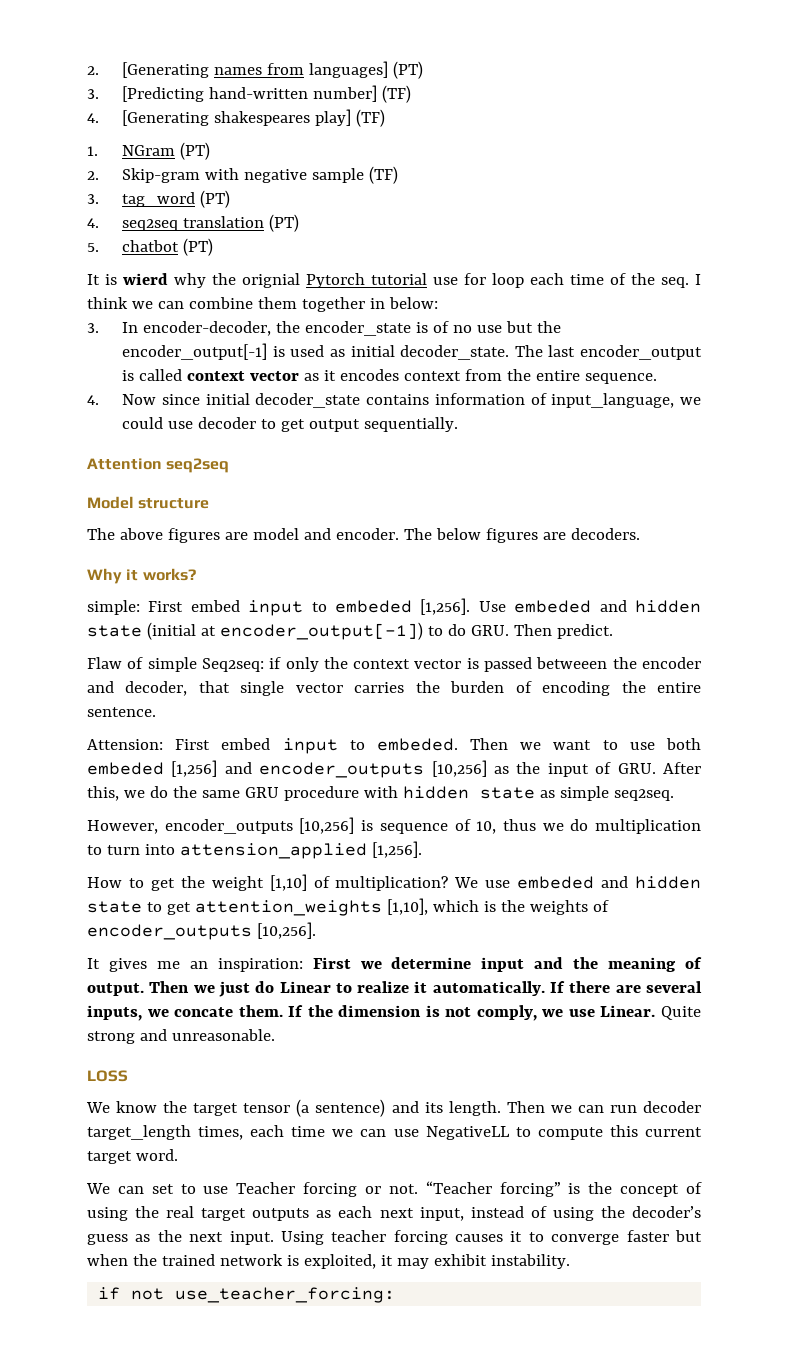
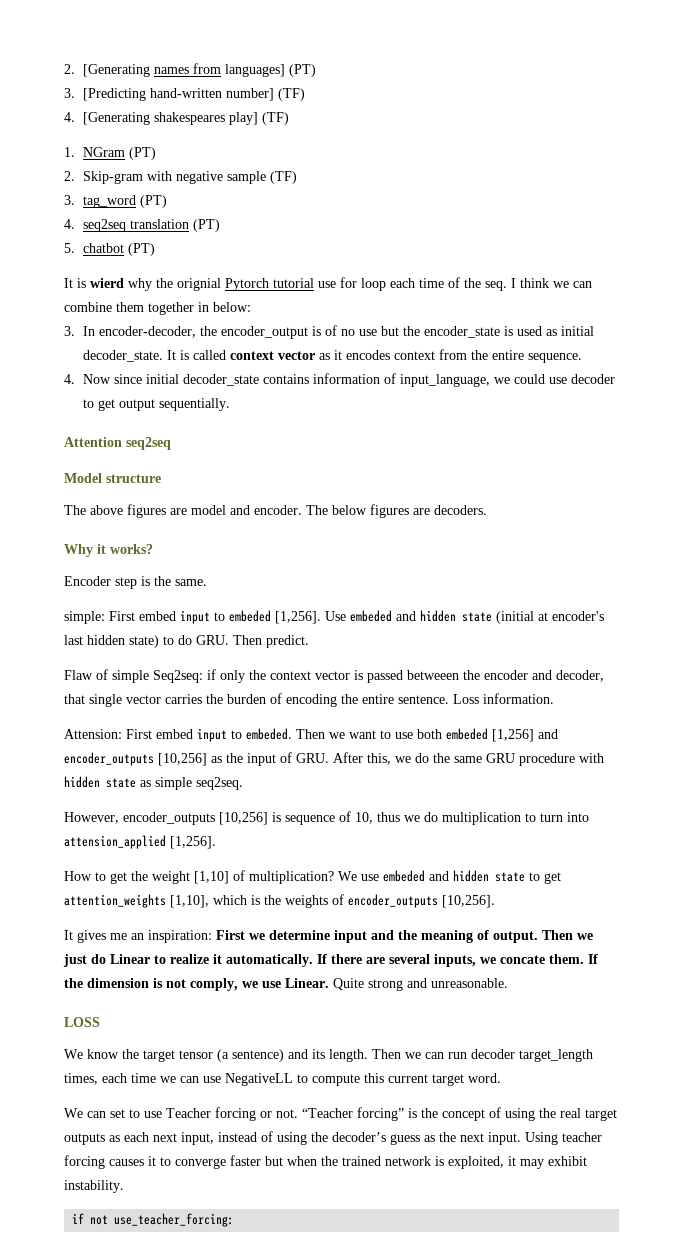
- 3. In encoder-decoder, the encoder_state is of no use but the encoder_output[-1] is used as initial decoder_state.
+ 3. In encoder-decoder, the encoder_output is of no use but the encoder_state is used as initial decoder_state.
- The last encoder_output is called context vector as it encodes context from the entire sequence.
+ It is called context vector as it encodes context from the entire sequence.
+ Encoder step is the same.
- Use embeded and hidden state (initial at encoder_output[-1]) to do GRU. Then predict.
+ Use embeded and hidden state (initial at encoder's last hidden state) to do GRU. Then predict.
+ Loss information.

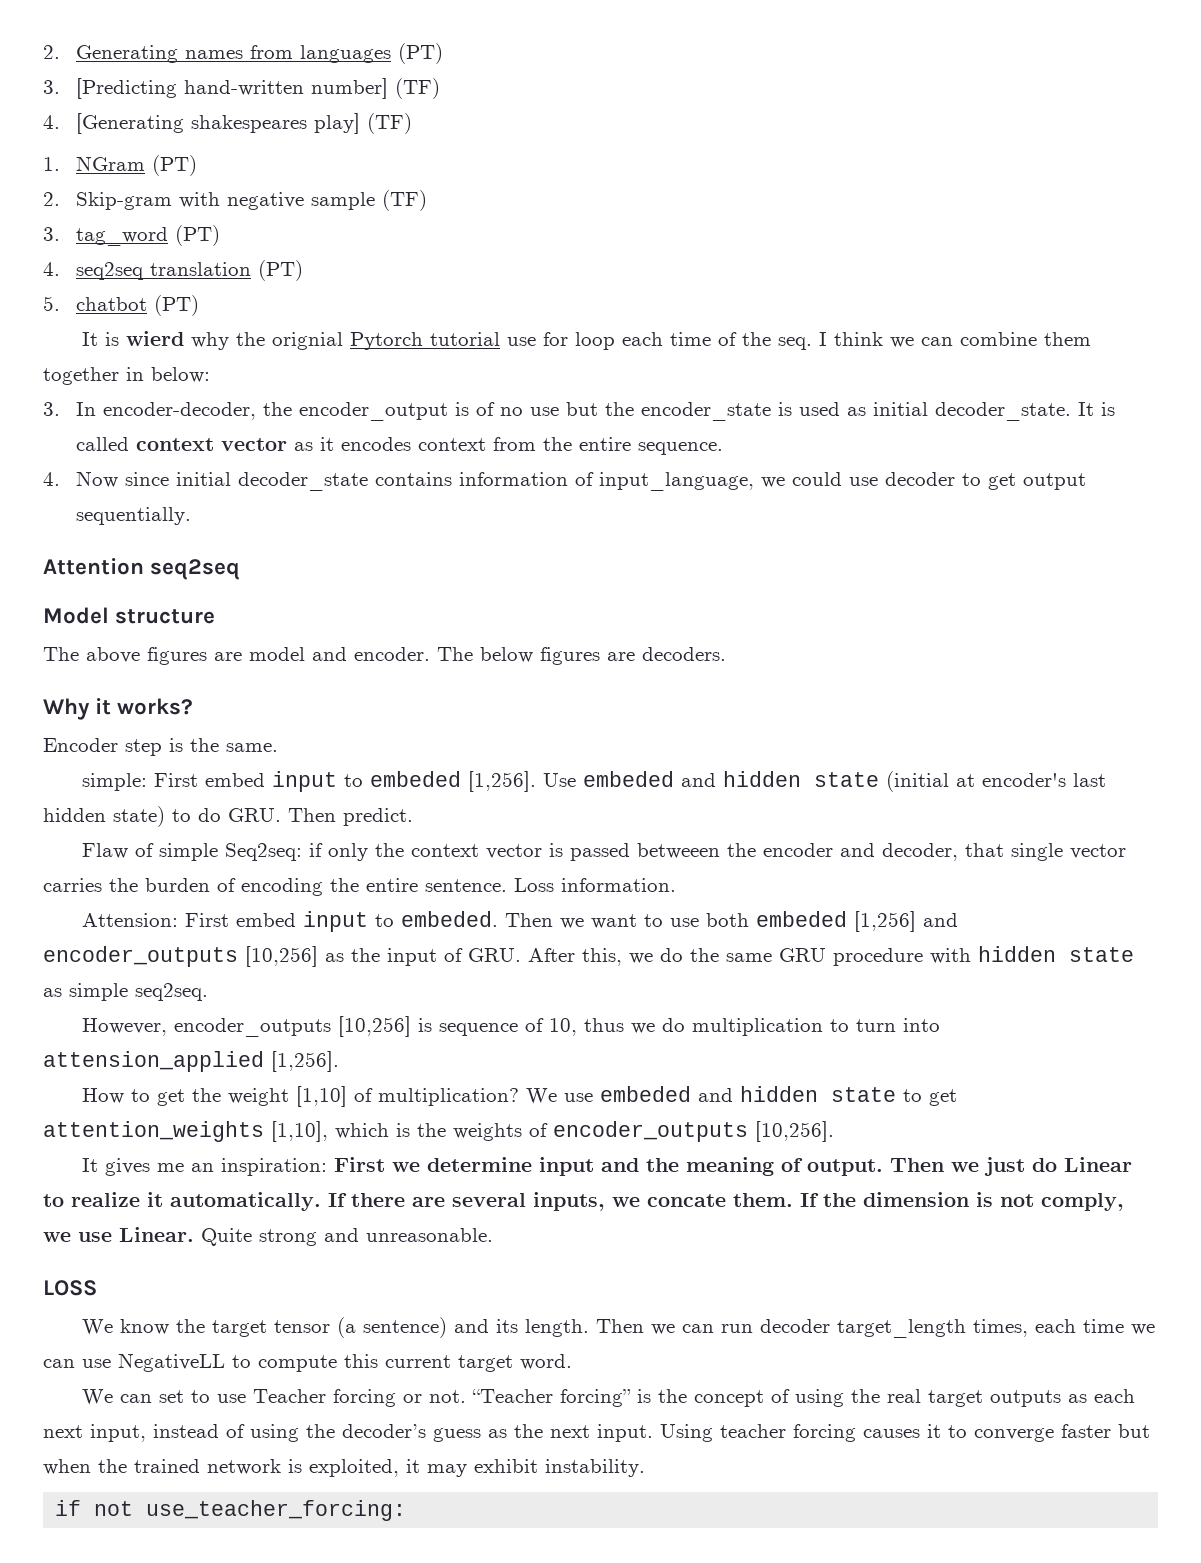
- 2. [Generating names from languages] (PT)
+ 2. Generating names from languages (PT)

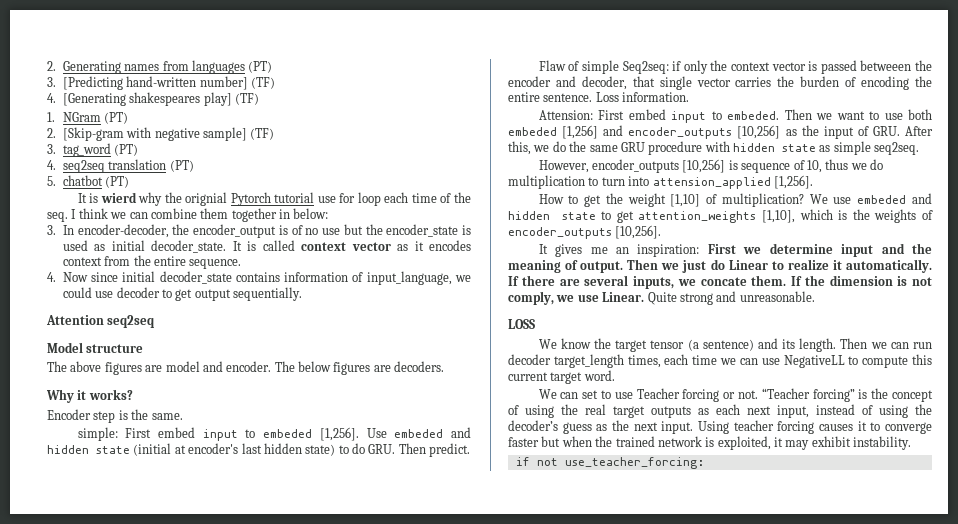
- 2. Skip-gram with negative sample (TF)
+ 2. [Skip-gram with negative sample] (TF)

